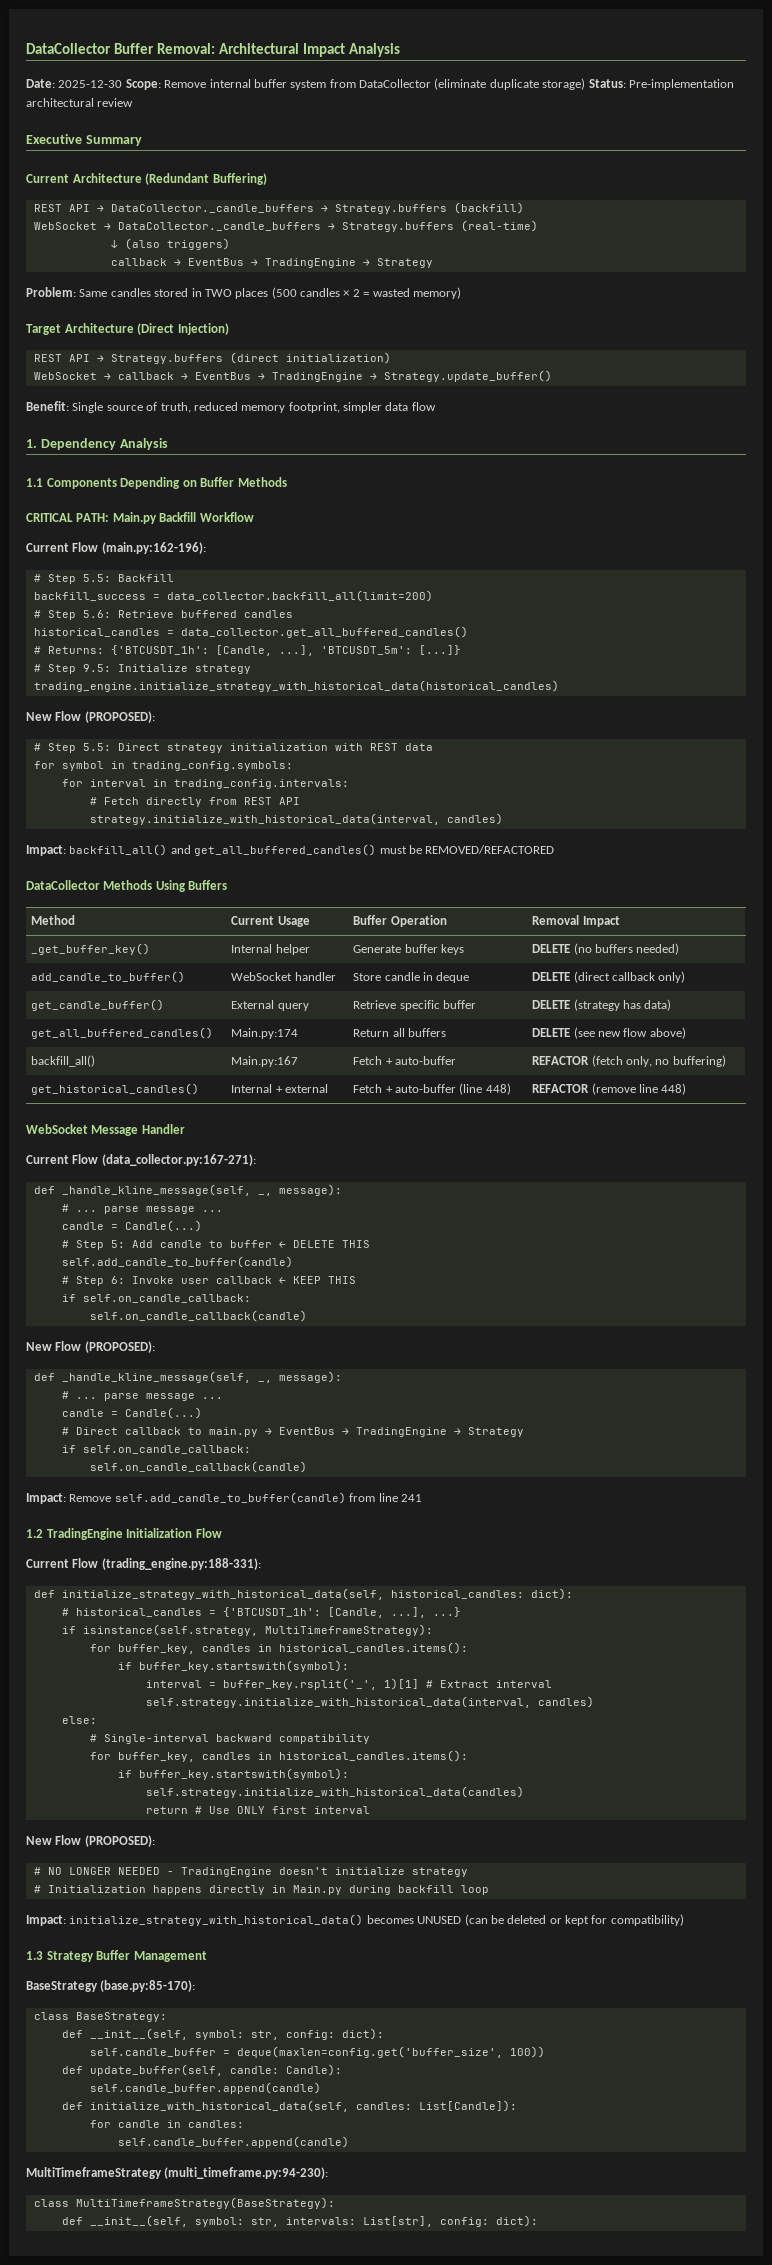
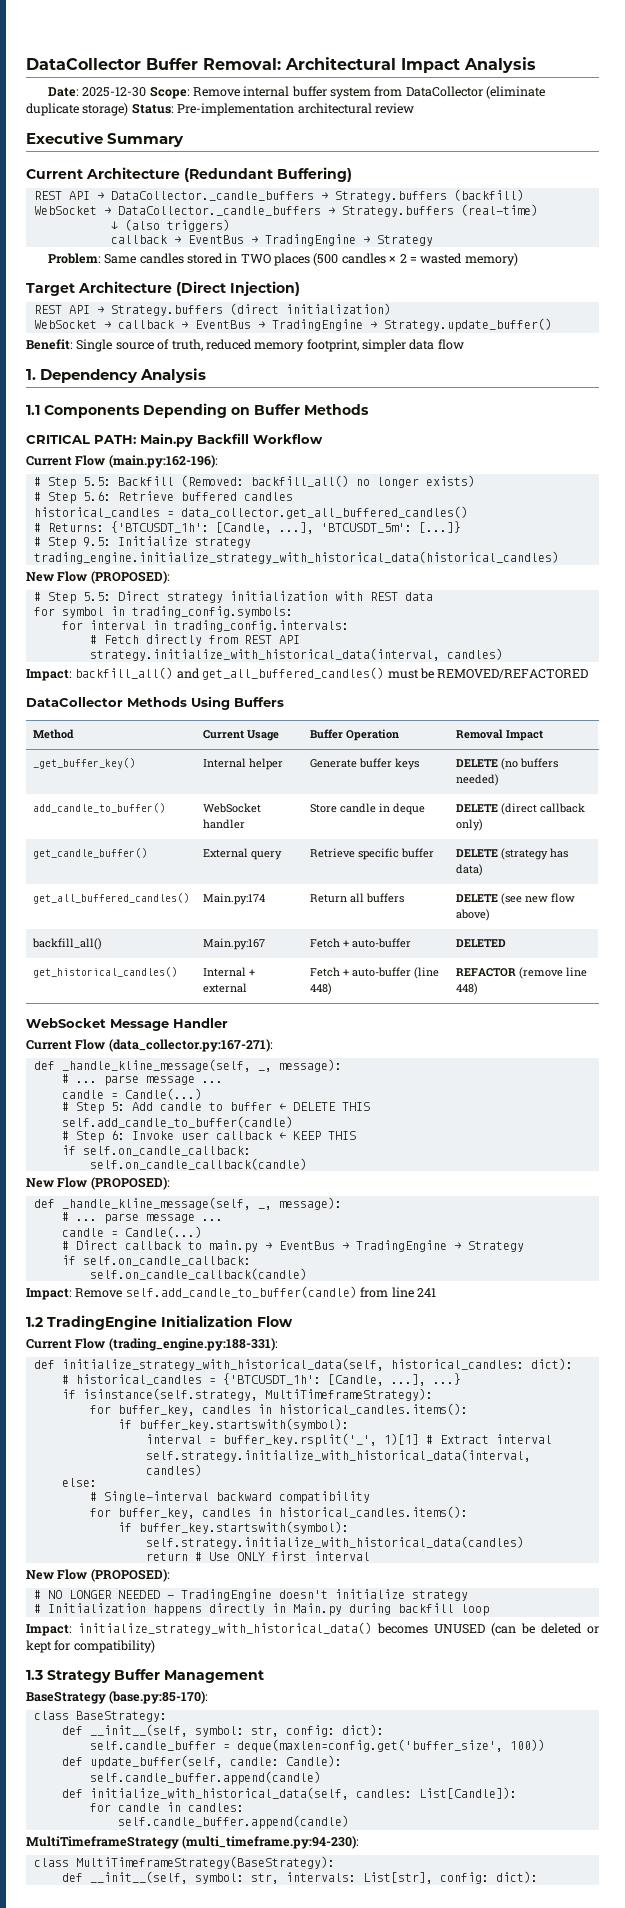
- # Step 5.5: Backfill
- backfill_success = data_collector.backfill_all(limit=200)
+ # Step 5.5: Backfill (Removed: backfill_all() no longer exists)
- backfill_all() | Main.py:167 | Fetch + auto-buffer | REFACTOR (fetch only, no buffering)
+ backfill_all() | Main.py:167 | Fetch + auto-buffer | DELETED

